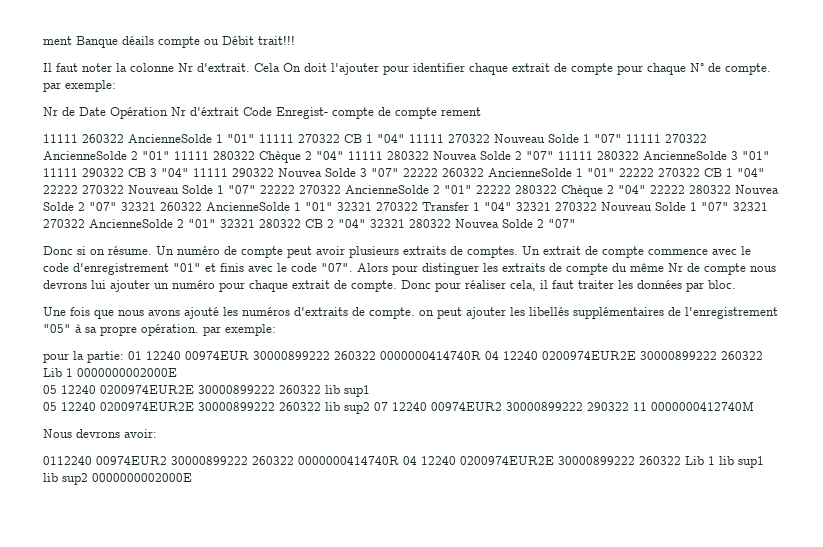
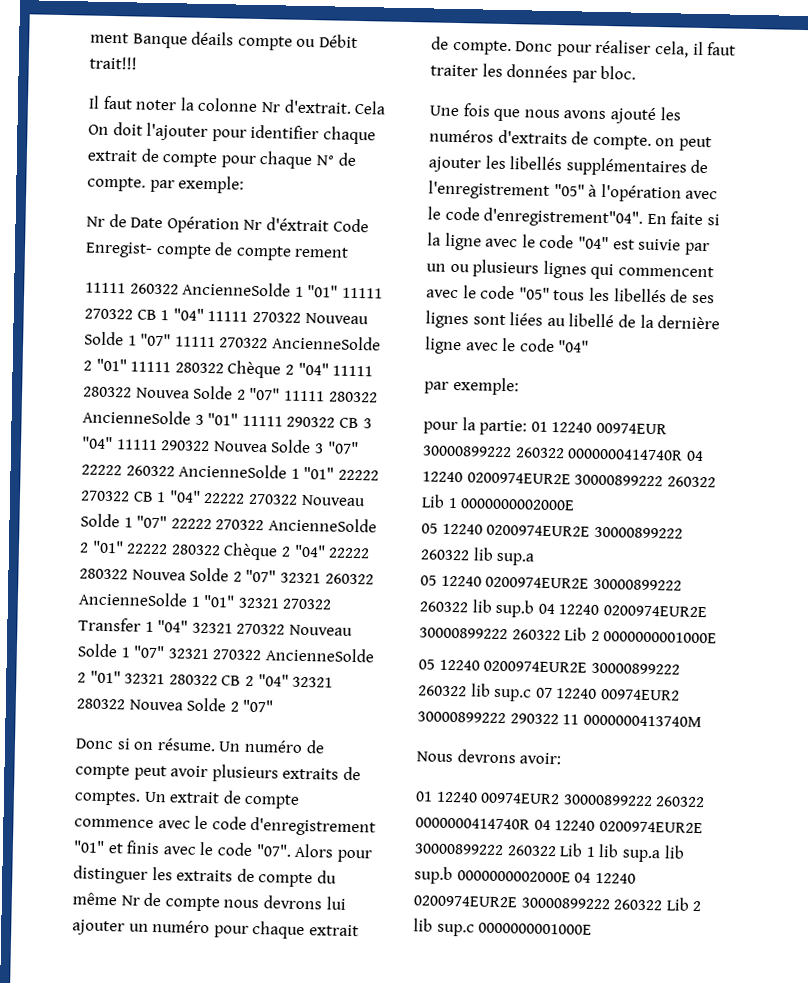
- Une fois que nous avons ajouté les numéros d'extraits de compte. on peut ajouter les libellés supplémentaires de l'enregistrement "05" à sa propre opération. par exemple:
+ Une fois que nous avons ajouté les numéros d'extraits de compte. on peut ajouter les libellés supplémentaires de l'enregistrement "05" à l'opération avec le code d'enregistrement"04". En faite si la ligne avec le code "04" est suivie par un ou plusieurs lignes qui commencent avec le code "05" tous les libellés de ses lignes sont liées au libellé de la dernière ligne avec le code "04"
+ par exemple:
- 05 12240 0200974EUR2E 30000899222 260322 lib sup1
- 05 12240 0200974EUR2E 30000899222 260322 lib sup2 07 12240 00974EUR2 30000899222 290322 11 0000000412740M
+ 05 12240 0200974EUR2E 30000899222 260322 lib sup.a
+ 05 12240 0200974EUR2E 30000899222 260322 lib sup.b 04 12240 0200974EUR2E 30000899222 260322 Lib 2 0000000001000E
+ 05 12240 0200974EUR2E 30000899222 260322 lib sup.c 07 12240 00974EUR2 30000899222 290322 11 0000000413740M
- 0112240 00974EUR2 30000899222 260322 0000000414740R 04 12240 0200974EUR2E 30000899222 260322 Lib 1 lib sup1 lib sup2 0000000002000E
+ 01 12240 00974EUR2 30000899222 260322 0000000414740R 04 12240 0200974EUR2E 30000899222 260322 Lib 1 lib sup.a lib sup.b 0000000002000E 04 12240 0200974EUR2E 30000899222 260322 Lib 2 lib sup.c 0000000001000E

